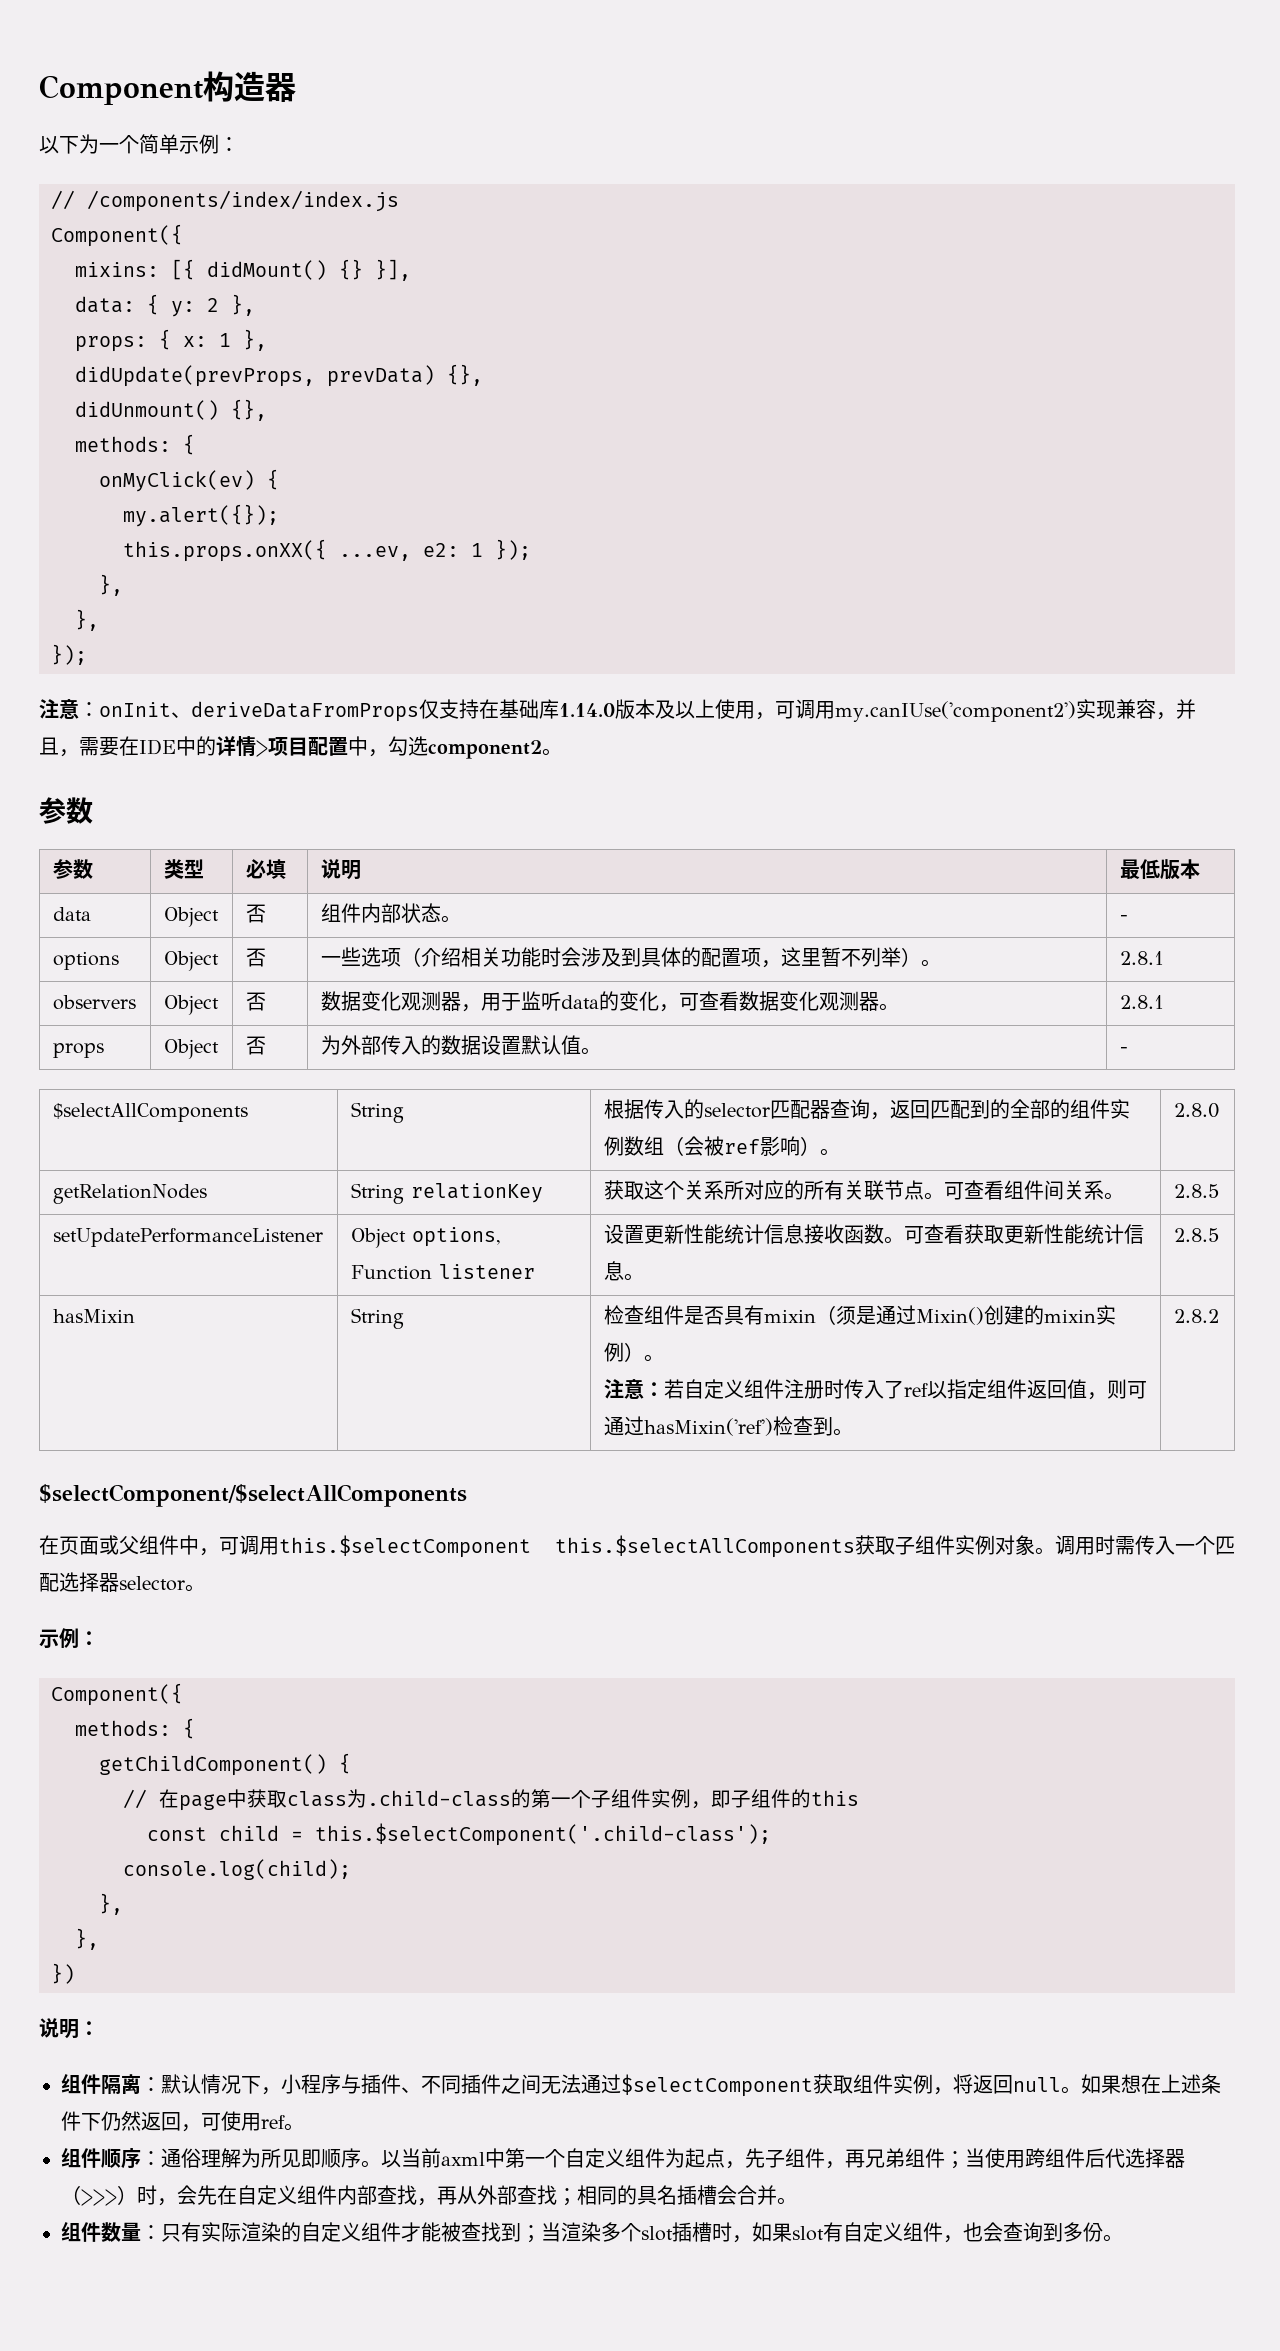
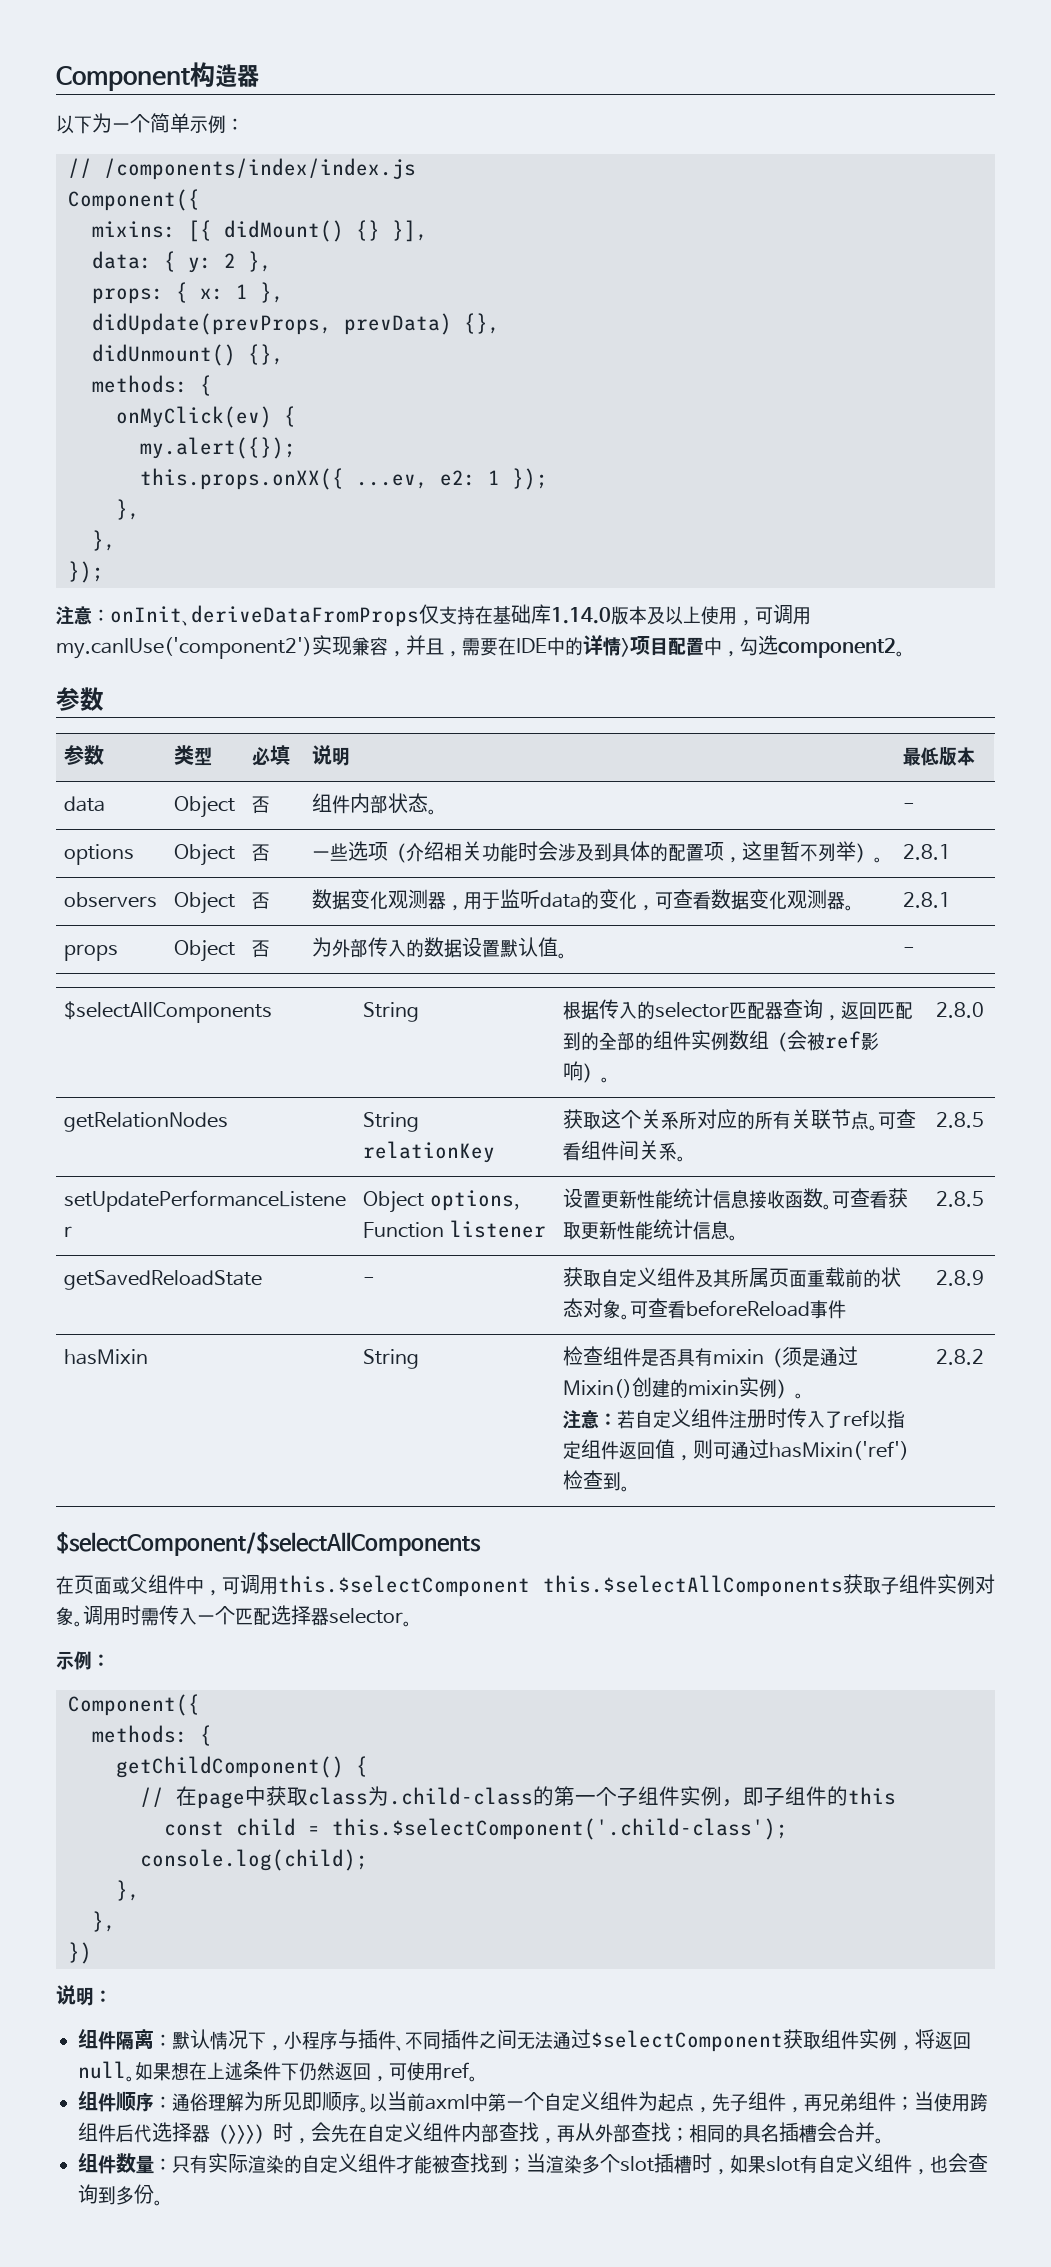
+ getSavedReloadState | - | 获取自定义组件及其所属页面重载前的状态对象。可查看beforeReload事件 | 2.8.9

